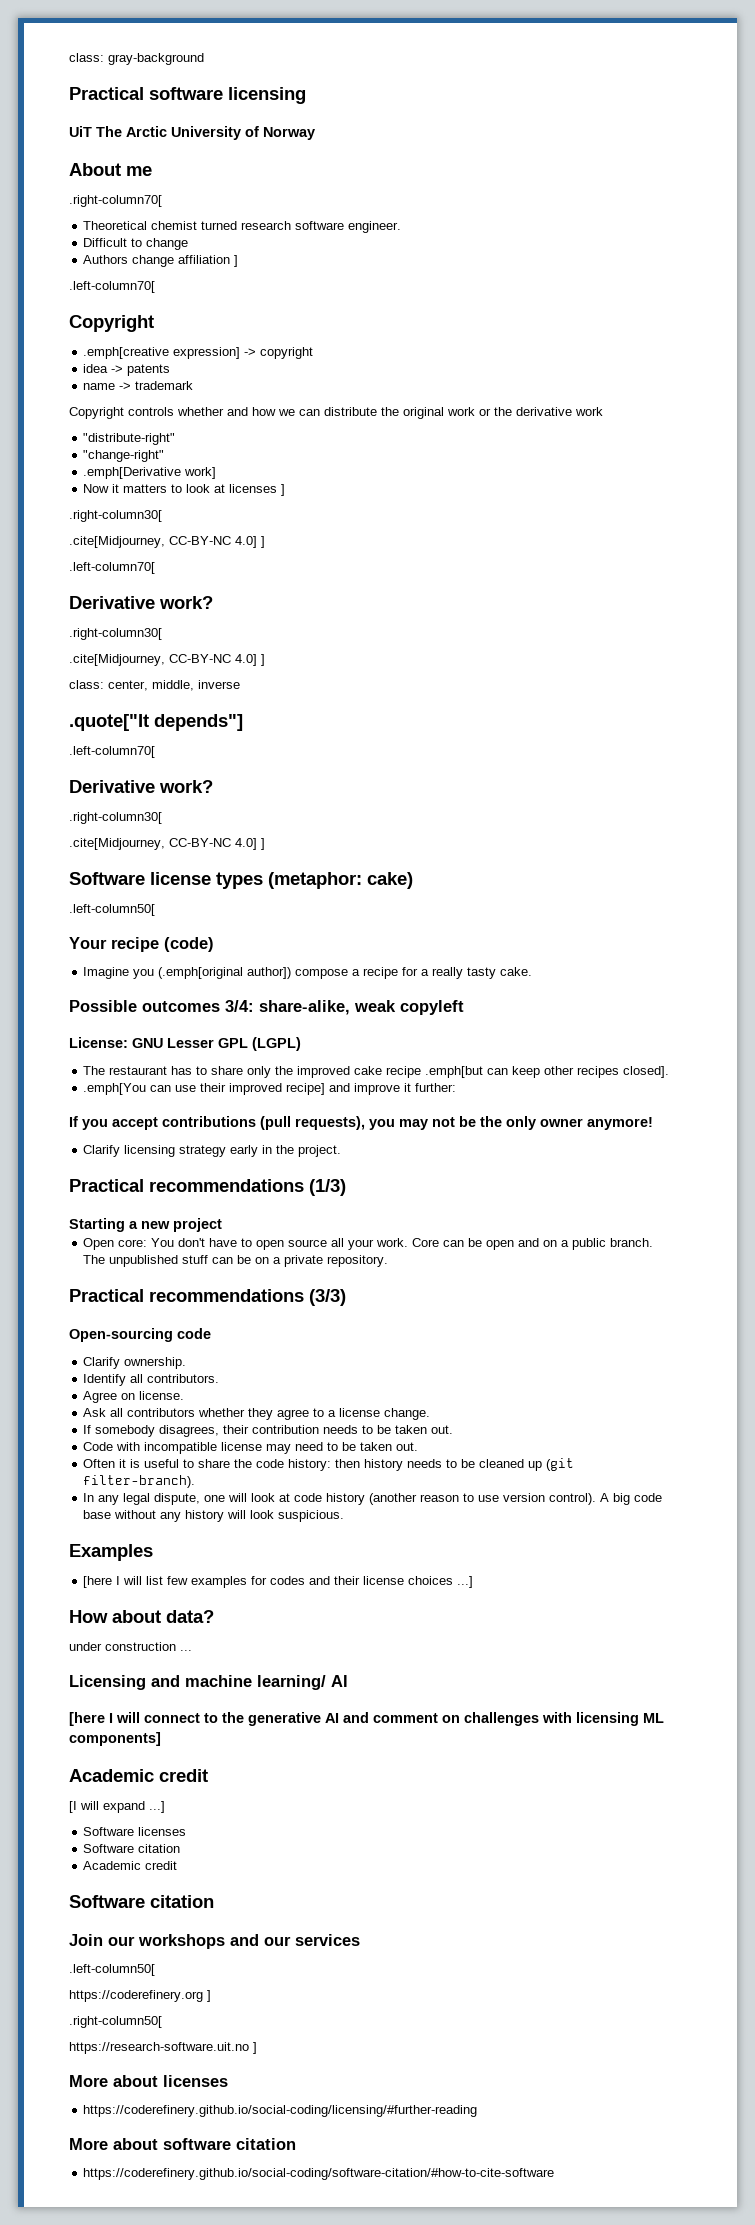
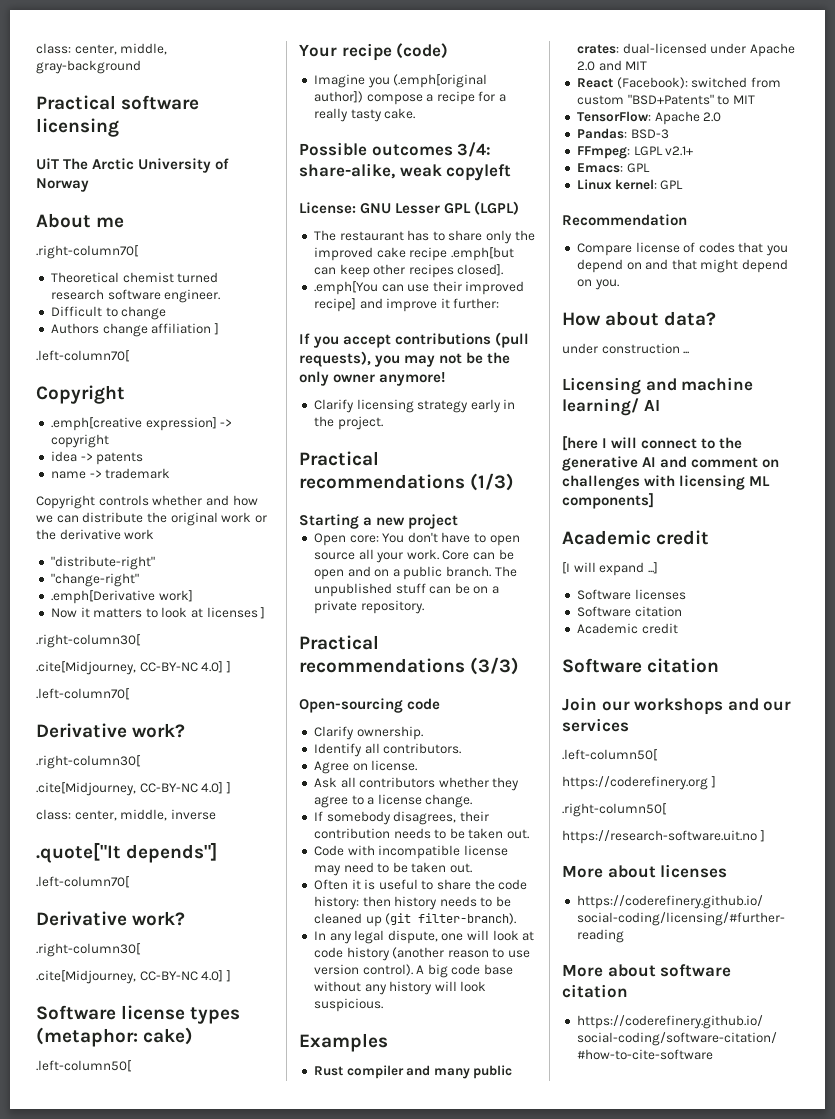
- class: gray-background
+ class: center, middle, gray-background
- [here I will list few examples for codes and their license choices ...]
+ Rust compiler and many public crates: dual-licensed under Apache 2.0 and MIT
+ React (Facebook): switched from custom "BSD+Patents" to MIT
+ TensorFlow: Apache 2.0
+ Pandas: BSD-3
+ FFmpeg: LGPL v2.1+
+ Emacs: GPL
+ Linux kernel: GPL
+ Recommendation
+ Compare license of codes that you depend on and that might depend on you.

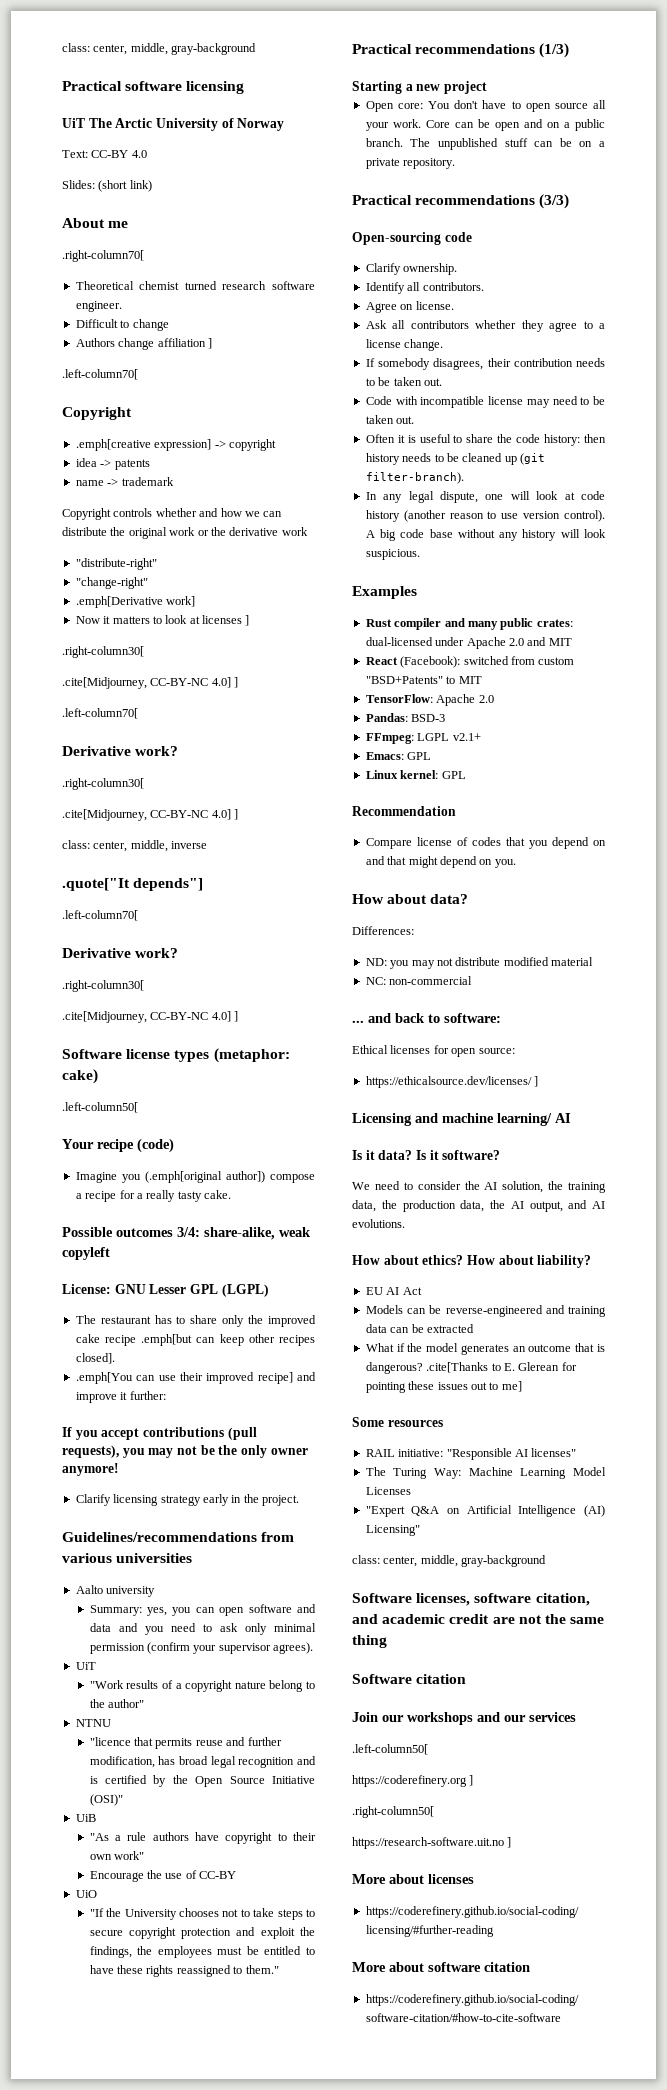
+ Text: CC-BY 4.0
+ Slides: (short link)
+ Guidelines/recommendations from various universities
+ Aalto university
+ Summary: yes, you can open software and data and you need to ask only minimal permission (confirm your supervisor agrees).
+ UiT
+ "Work results of a copyright nature belong to the author"
+ NTNU
+ "licence that permits reuse and further modification, has broad legal recognition and is certified by the Open Source Initiative (OSI)"
+ UiB
+ "As a rule authors have copyright to their own work"
+ Encourage the use of CC-BY
+ UiO
+ "If the University chooses not to take steps to secure copyright protection and exploit the findings, the employees must be entitled to have these rights reassigned to them."
- under construction ...
+ Differences:
+ ND: you may not distribute modified material
+ NC: non-commercial
+ ... and back to software:
+ Ethical licenses for open source:
+ https://ethicalsource.dev/licenses/ ]
- [here I will connect to the generative AI and comment on challenges with licensing ML components]
- Academic credit
- [I will expand ...]
- Software licenses
- Software citation
- Academic credit
+ Is it data? Is it software?
+ We need to consider the AI solution, the training data, the production data, the AI output, and AI evolutions.
+ How about ethics? How about liability?
+ EU AI Act
+ Models can be reverse-engineered and training data can be extracted
+ What if the model generates an outcome that is dangerous? .cite[Thanks to E. Glerean for pointing these issues out to me]
+ Some resources
+ RAIL initiative: "Responsible AI licenses"
+ The Turing Way: Machine Learning Model Licenses
+ "Expert Q&A on Artificial Intelligence (AI) Licensing"
+ class: center, middle, gray-background
+ Software licenses, software citation, and academic credit are not the same thing

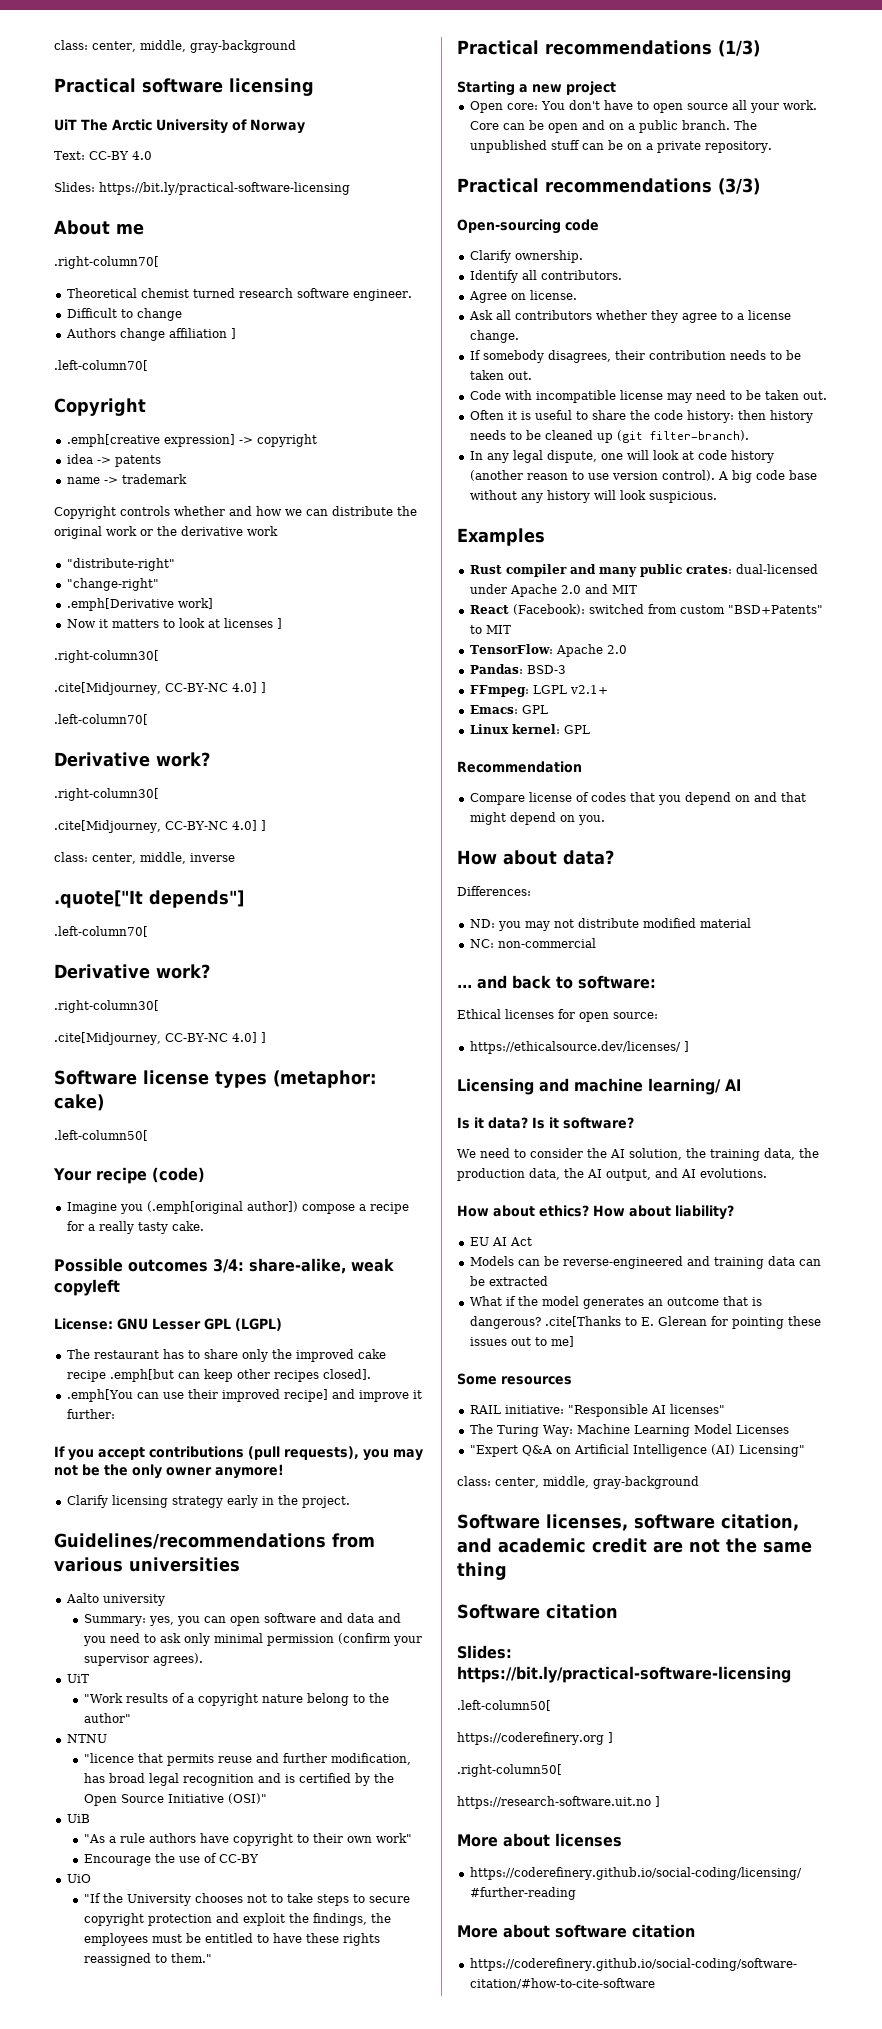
  Text: CC-BY 4.0
- Slides: (short link)
+ Slides: https://bit.ly/practical-software-licensing
  Software citation
- Join our workshops and our services
+ Slides: https://bit.ly/practical-software-licensing

